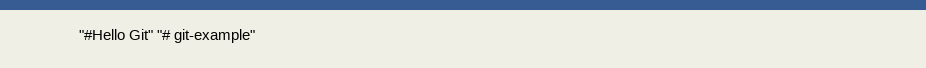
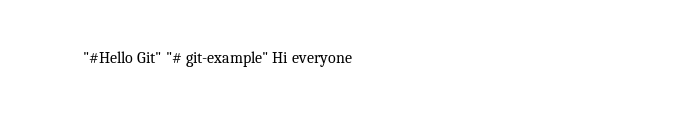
- "#Hello Git" "# git-example"
+ "#Hello Git" "# git-example" Hi everyone

